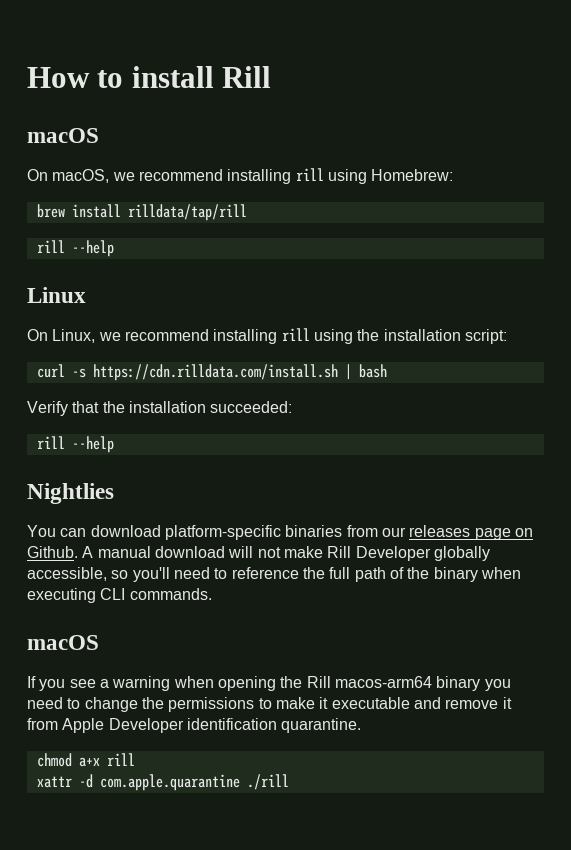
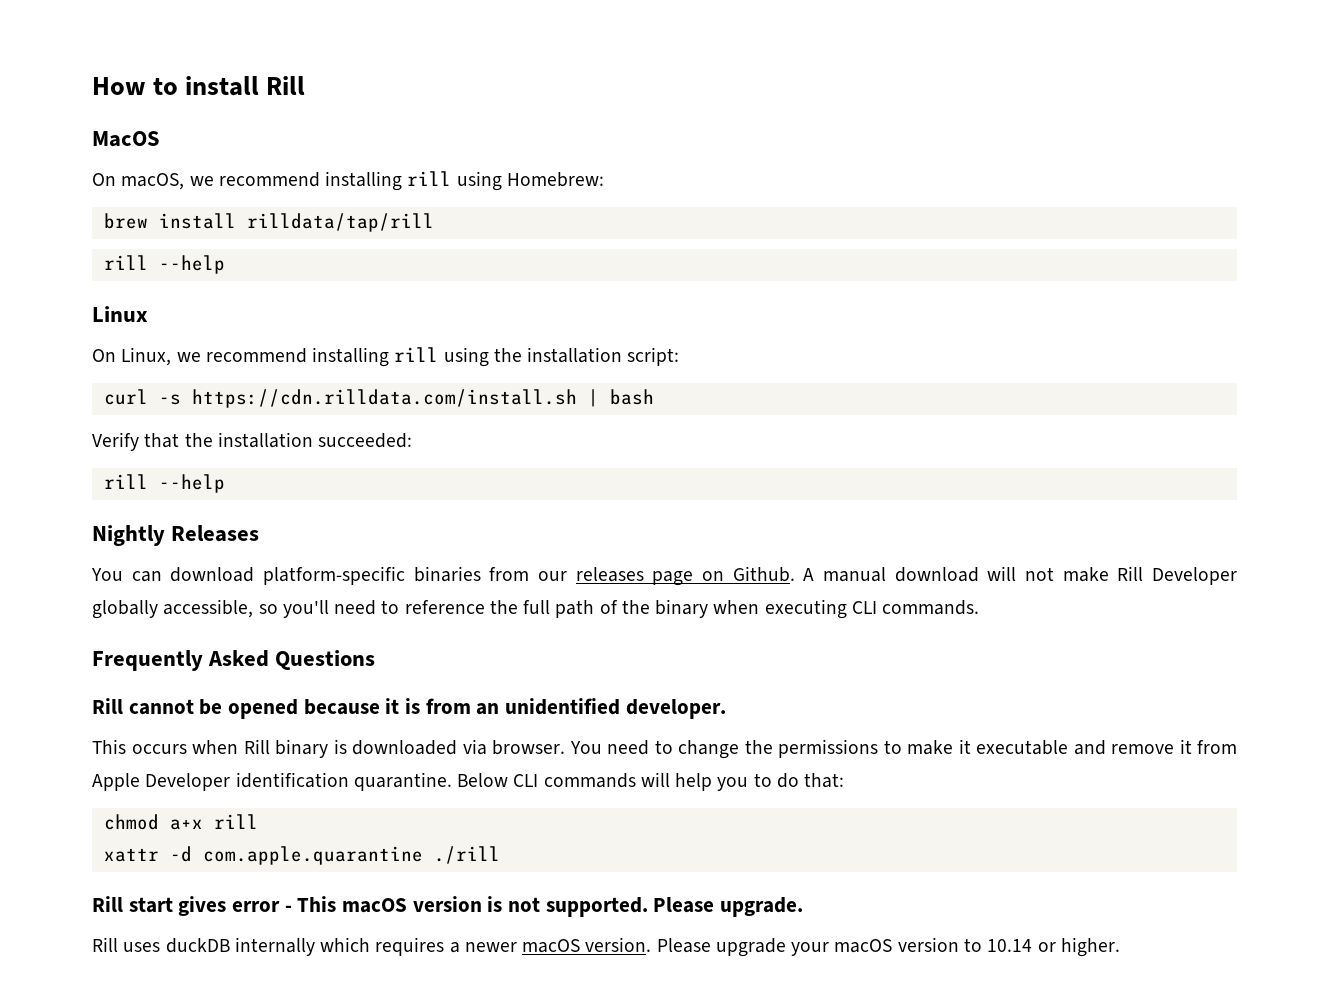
  How to install Rill
- macOS
+ MacOS
- Nightlies
+ Nightly Releases
  A manual download will not make Rill Developer globally accessible, so you'll need to reference the full path of the binary when executing CLI commands.
- macOS
- If you see a warning when opening the Rill macos-arm64 binary you need to change the permissions to make it executable and remove it from Apple Developer identification quarantine.
+ Frequently Asked Questions
+ Rill cannot be opened because it is from an unidentified developer.
+ This occurs when Rill binary is downloaded via browser. You need to change the permissions to make it executable and remove it from Apple Developer identification quarantine. Below CLI commands will help you to do that:
+ Rill start gives error - This macOS version is not supported. Please upgrade.
+ Rill uses duckDB internally which requires a newer macOS version. Please upgrade your macOS version to 10.14 or higher.

